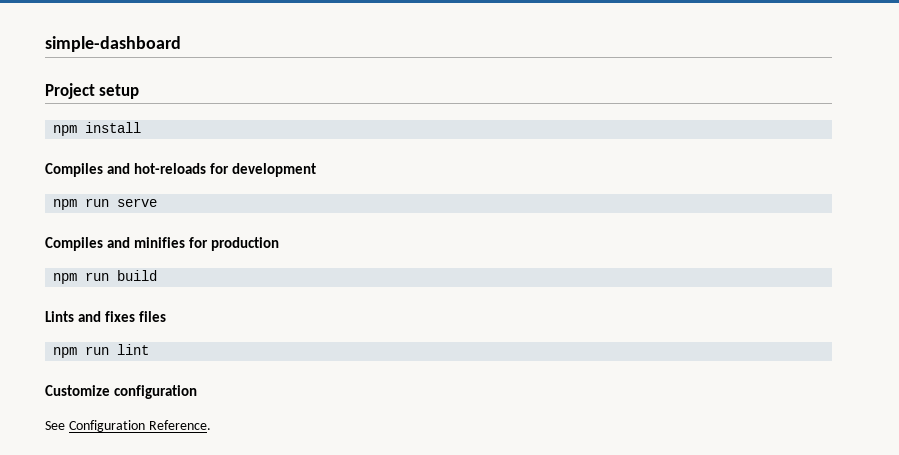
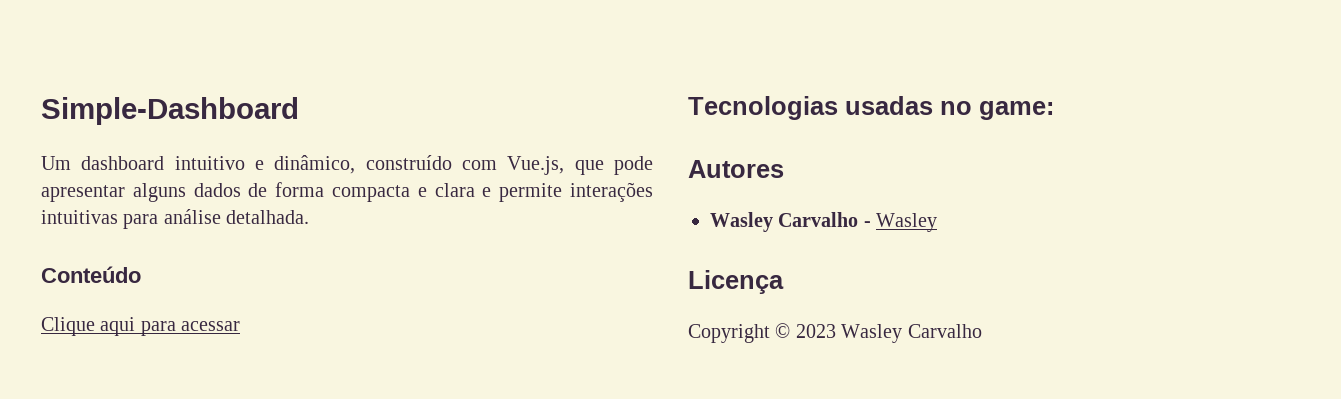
- simple-dashboard
- Project setup
- npm install
- Compiles and hot-reloads for development
- npm run serve
- Compiles and minifies for production
- npm run build
- Lints and fixes files
- npm run lint
- Customize configuration
- See Configuration Reference.
+ Simple-Dashboard
+ Um dashboard intuitivo e dinâmico, construído com Vue.js, que pode apresentar alguns dados de forma compacta e clara e permite interações intuitivas para análise detalhada.
+ Conteúdo
+ Clique aqui para acessar
+ Tecnologias usadas no game:
+ Autores
+ Wasley Carvalho - Wasley
+ Licença
+ Copyright © 2023 Wasley Carvalho

